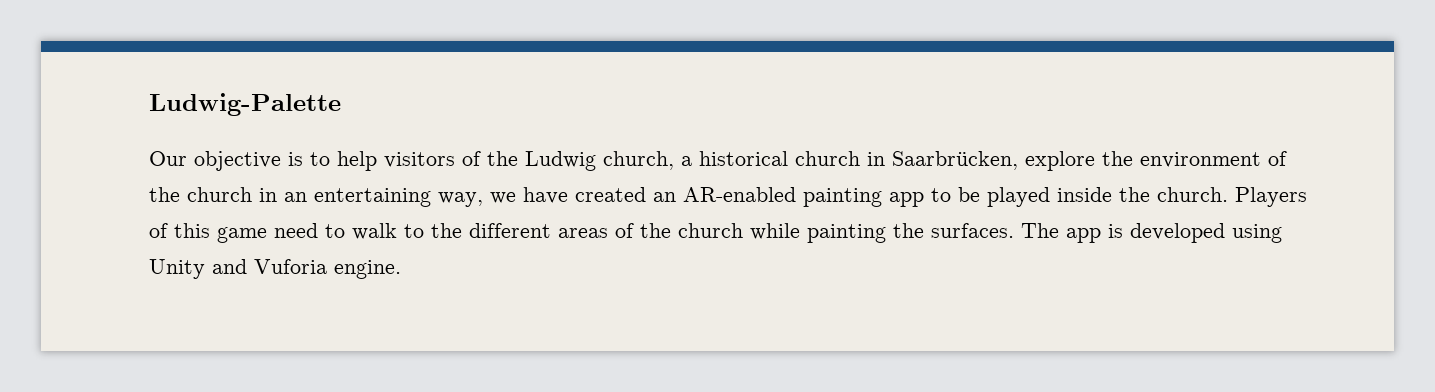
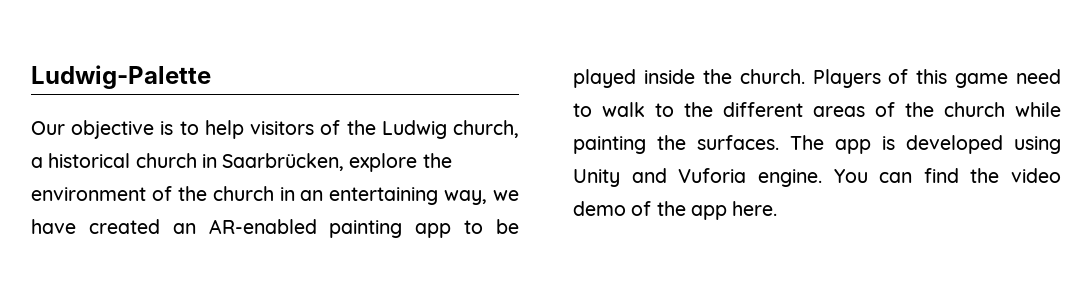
+ You can find the video demo of the app here.

